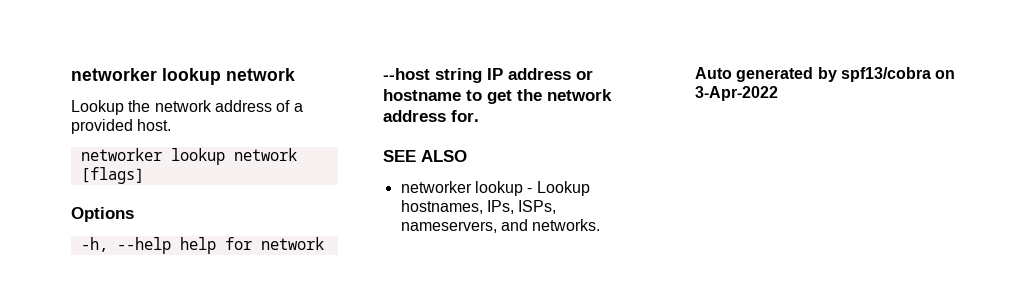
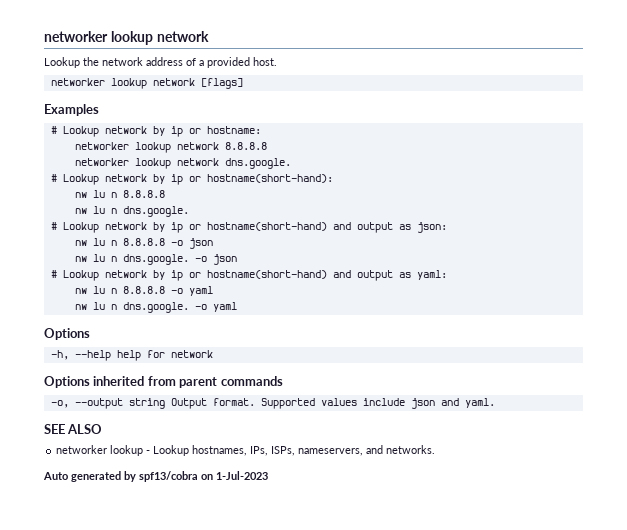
+ Examples
+ # Lookup network by ip or hostname:
+ networker lookup network 8.8.8.8
+ networker lookup network dns.google.
+ # Lookup network by ip or hostname(short-hand):
+ nw lu n 8.8.8.8
+ nw lu n dns.google.
+ # Lookup network by ip or hostname(short-hand) and output as json:
+ nw lu n 8.8.8.8 -o json
+ nw lu n dns.google. -o json
+ # Lookup network by ip or hostname(short-hand) and output as yaml:
+ nw lu n 8.8.8.8 -o yaml
+ nw lu n dns.google. -o yaml
- --host string IP address or hostname to get the network address for.
+ Options inherited from parent commands
+ -o, --output string Output format. Supported values include json and yaml.
- Auto generated by spf13/cobra on 3-Apr-2022
+ Auto generated by spf13/cobra on 1-Jul-2023

